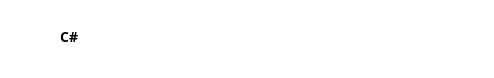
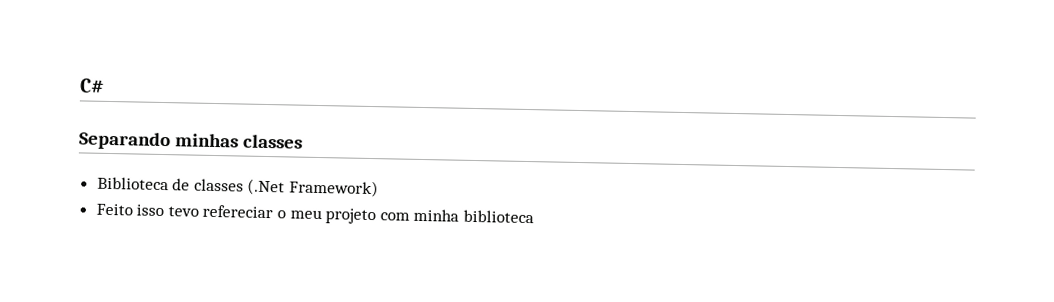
+ Separando minhas classes
+ Biblioteca de classes (.Net Framework)
+ Feito isso tevo refereciar o meu projeto com minha biblioteca

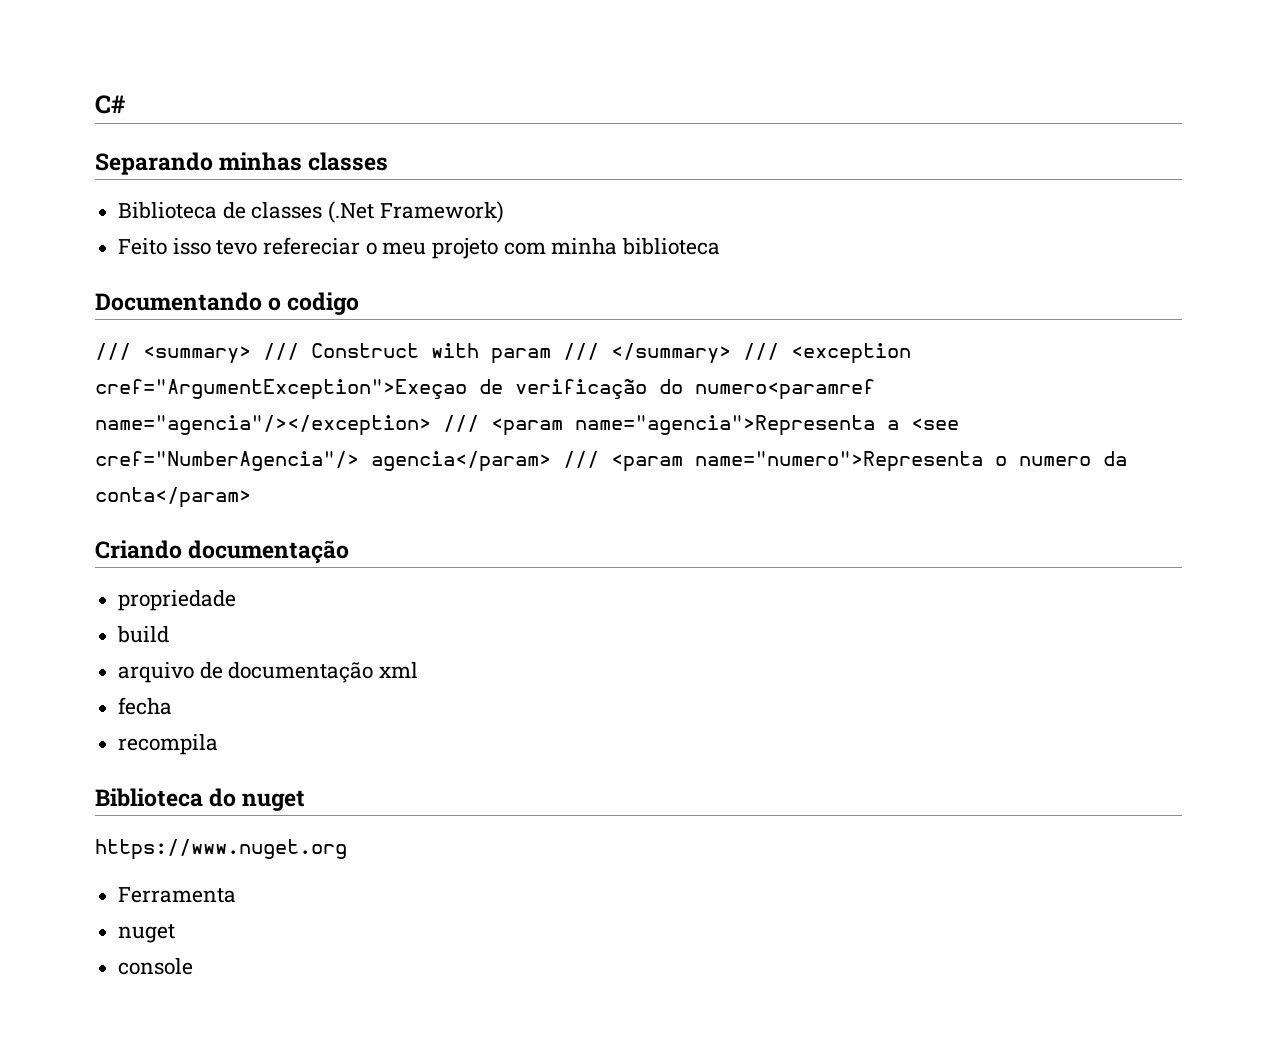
+ Documentando o codigo
+ /// <summary> /// Construct with param /// </summary> /// <exception cref="ArgumentException">Exeçao de verificação do numero<paramref name="agencia"/></exception> /// <param name="agencia">Representa a <see cref="NumberAgencia"/> agencia</param> /// <param name="numero">Representa o numero da conta</param>
+ Criando documentação
+ propriedade
+ build
+ arquivo de documentação xml
+ fecha
+ recompila
+ Biblioteca do nuget
+ https://www.nuget.org
+ Ferramenta
+ nuget
+ console

